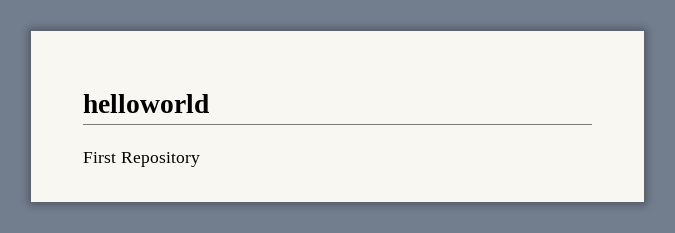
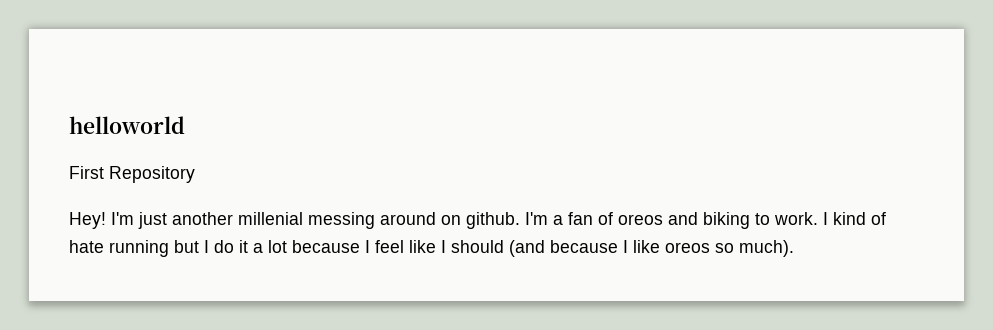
+ Hey! I'm just another millenial messing around on github. I'm a fan of oreos and biking to work. I kind of hate running but I do it a lot because I feel like I should (and because I like oreos so much).

